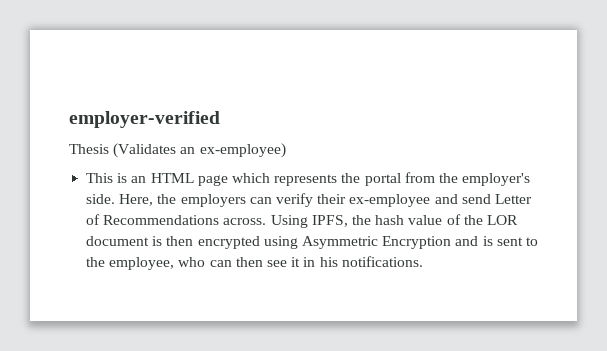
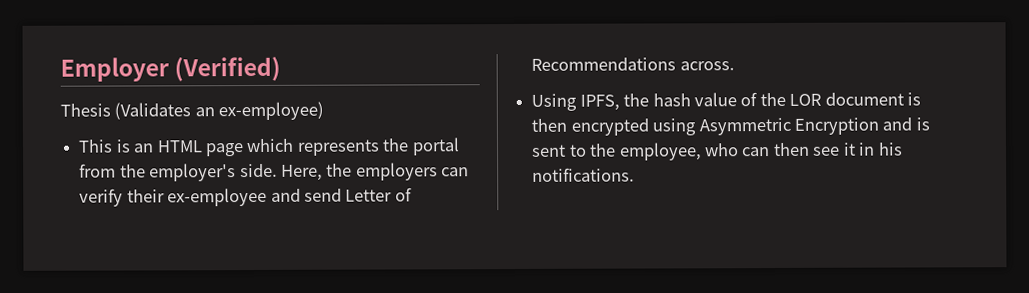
- employer-verified
+ Employer (Verified)
- Here, the employers can verify their ex-employee and send Letter of Recommendations across. Using IPFS, the hash value of the LOR document is then encrypted using Asymmetric Encryption and is sent to the employee, who can then see it in his notifications.
+ Here, the employers can verify their ex-employee and send Letter of Recommendations across.
+ Using IPFS, the hash value of the LOR document is then encrypted using Asymmetric Encryption and is sent to the employee, who can then see it in his notifications.

